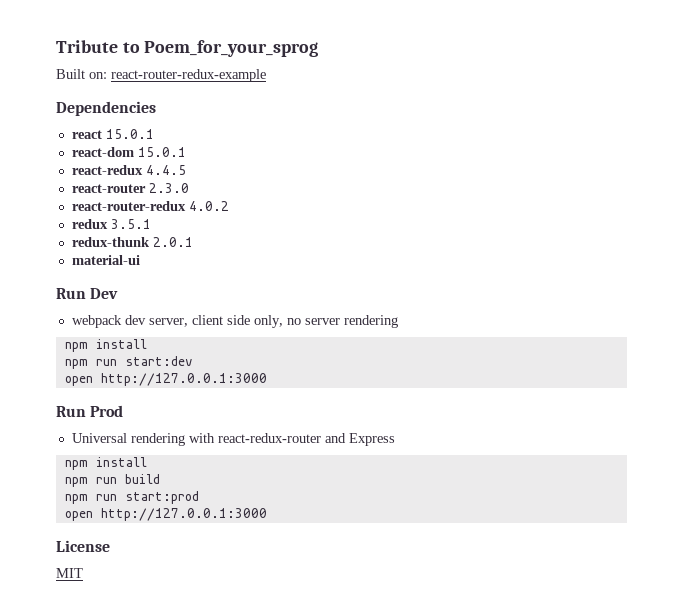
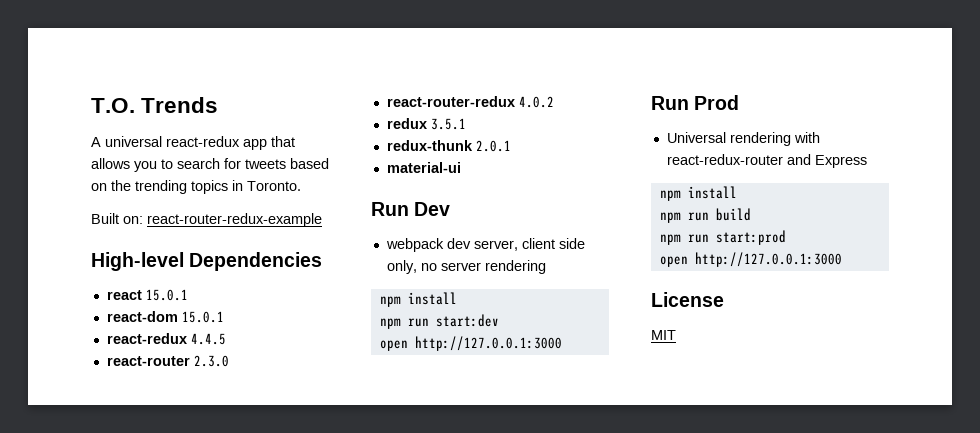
- Tribute to Poem_for_your_sprog
+ T.O. Trends
+ A universal react-redux app that allows you to search for tweets based on the trending topics in Toronto.
- Dependencies
+ High-level Dependencies

